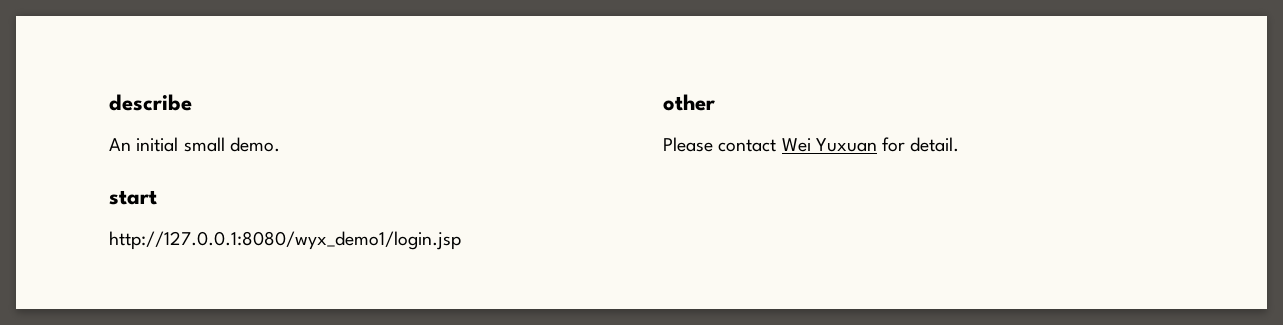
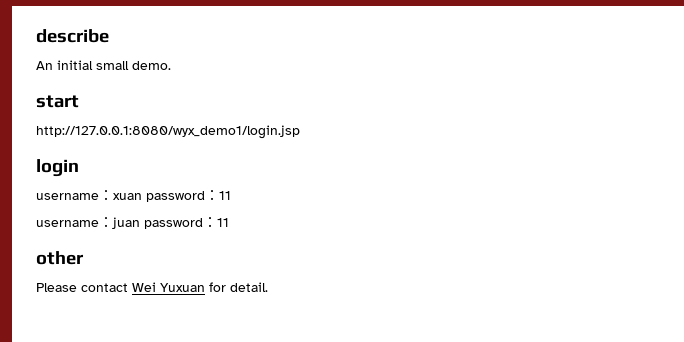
+ login
+ username：xuan password：11
+ username：juan password：11

